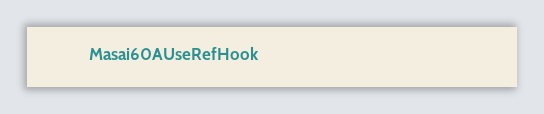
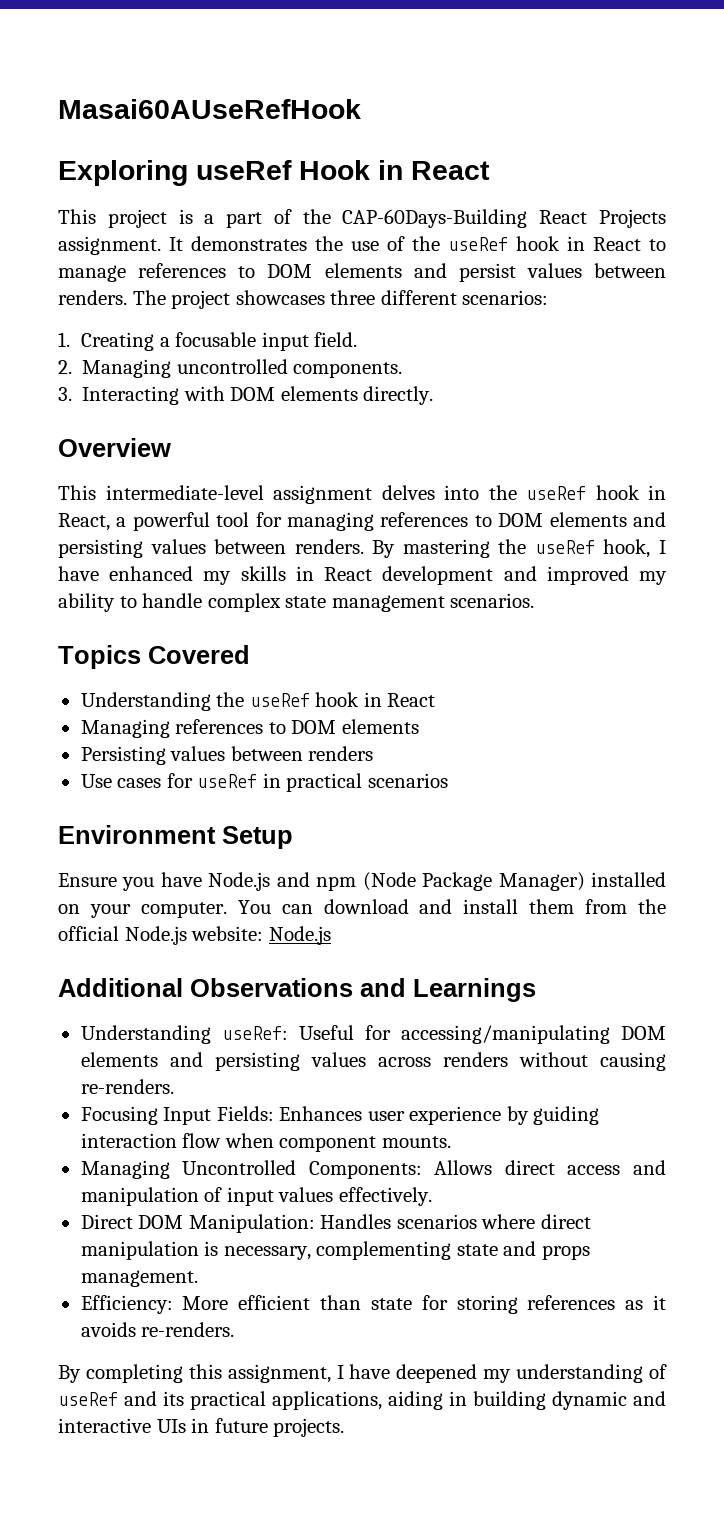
+ Exploring useRef Hook in React
+ This project is a part of the CAP-60Days-Building React Projects assignment. It demonstrates the use of the useRef hook in React to manage references to DOM elements and persist values between renders. The project showcases three different scenarios:
+ 1. Creating a focusable input field.
+ 2. Managing uncontrolled components.
+ 3. Interacting with DOM elements directly.
+ Overview
+ This intermediate-level assignment delves into the useRef hook in React, a powerful tool for managing references to DOM elements and persisting values between renders. By mastering the useRef hook, I have enhanced my skills in React development and improved my ability to handle complex state management scenarios.
+ Topics Covered
+ Understanding the useRef hook in React
+ Managing references to DOM elements
+ Persisting values between renders
+ Use cases for useRef in practical scenarios
+ Environment Setup
+ Ensure you have Node.js and npm (Node Package Manager) installed on your computer. You can download and install them from the official Node.js website: Node.js
+ Additional Observations and Learnings
+ Understanding useRef: Useful for accessing/manipulating DOM elements and persisting values across renders without causing re-renders.
+ Focusing Input Fields: Enhances user experience by guiding interaction flow when component mounts.
+ Managing Uncontrolled Components: Allows direct access and manipulation of input values effectively.
+ Direct DOM Manipulation: Handles scenarios where direct manipulation is necessary, complementing state and props management.
+ Efficiency: More efficient than state for storing references as it avoids re-renders.
+ By completing this assignment, I have deepened my understanding of useRef and its practical applications, aiding in building dynamic and interactive UIs in future projects.

